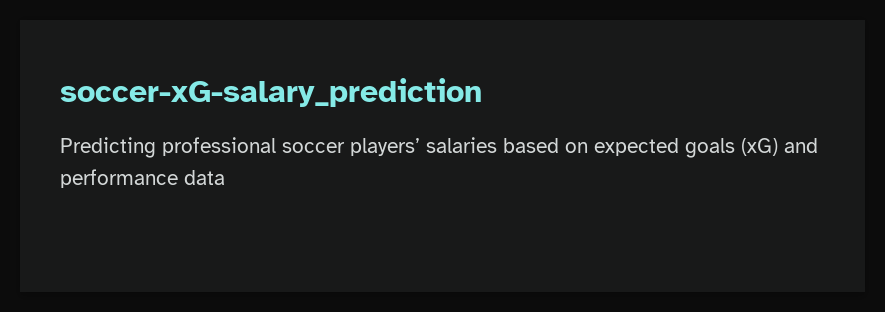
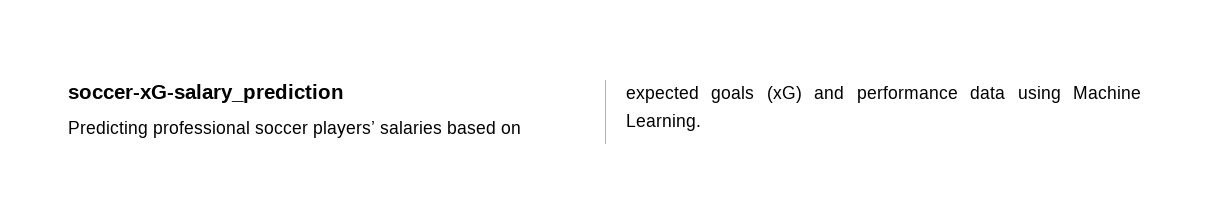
- Predicting professional soccer players’ salaries based on expected goals (xG) and performance data
+ Predicting professional soccer players’ salaries based on expected goals (xG) and performance data using Machine Learning.

